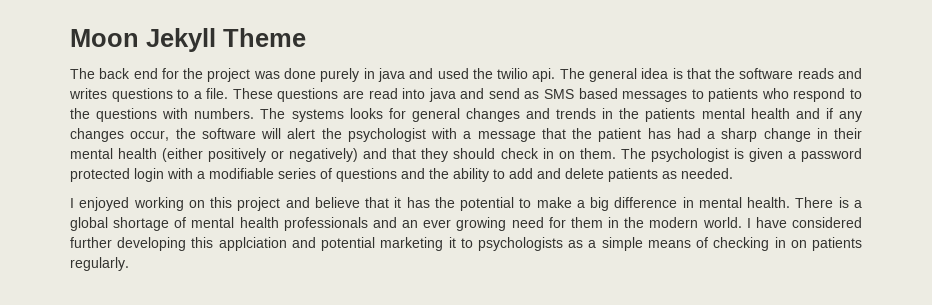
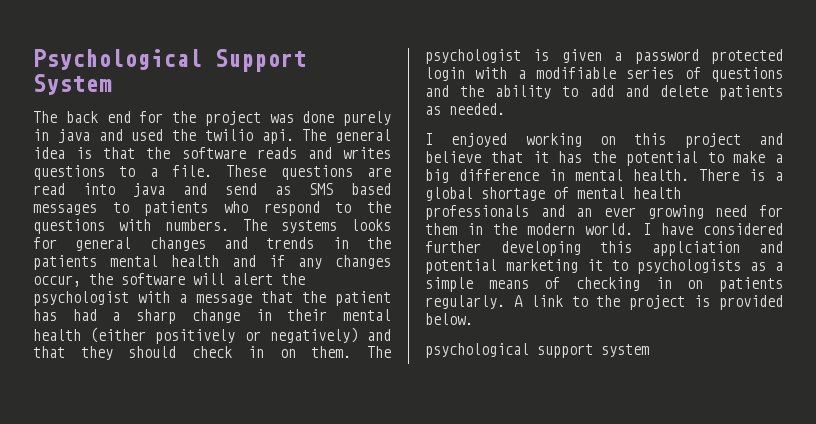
- Moon Jekyll Theme
+ Psychological Support System
+ A link to the project is provided below.
+ psychological support system

